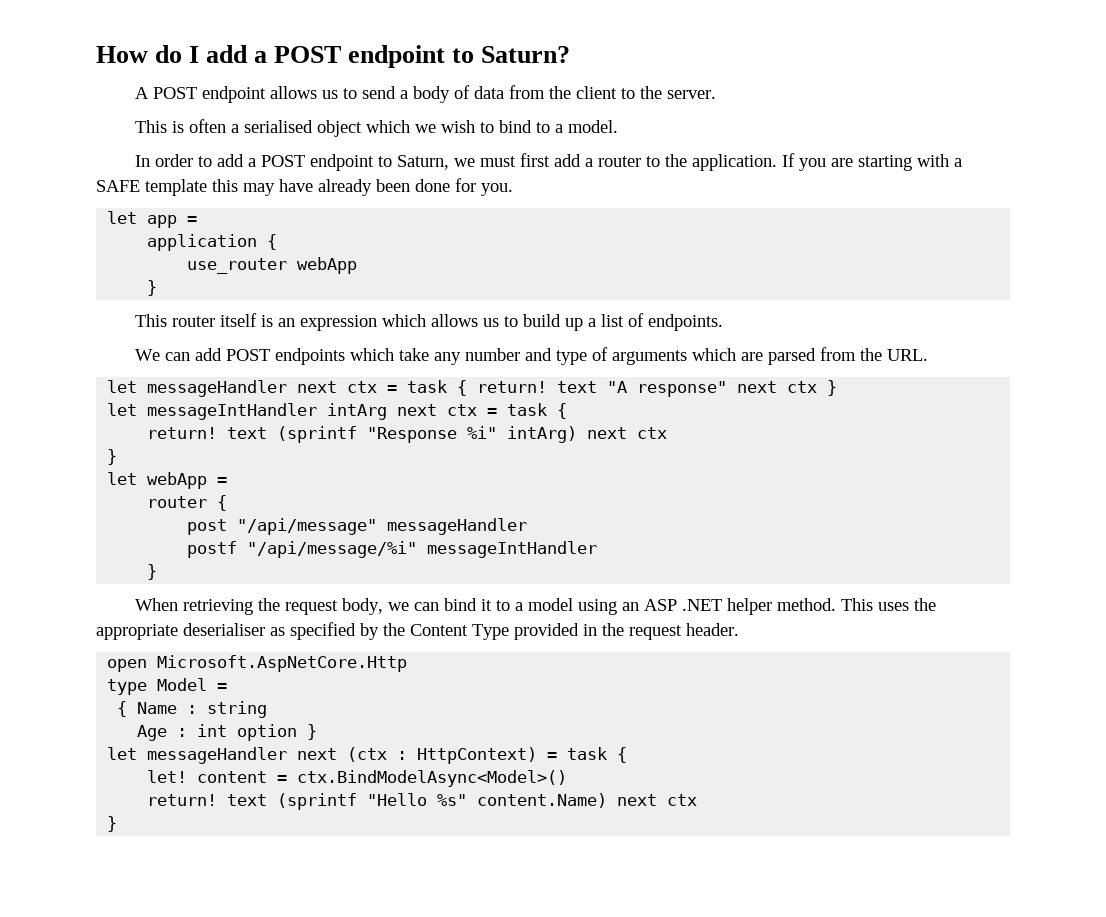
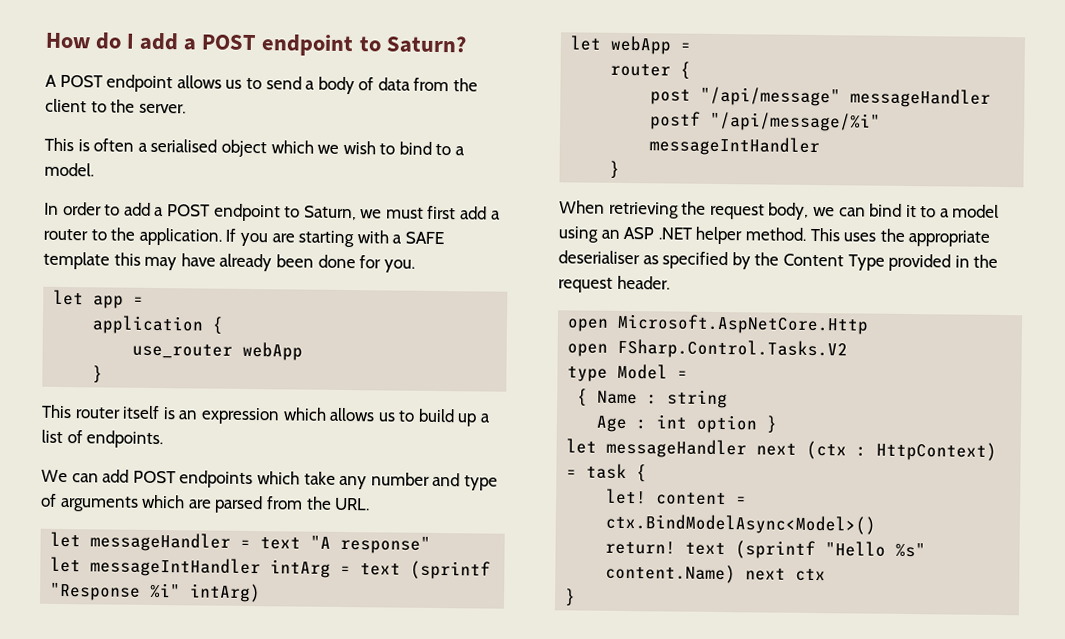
- let messageHandler next ctx = task { return! text "A response" next ctx }
+ let messageHandler = text "A response"
- let messageIntHandler intArg next ctx = task {
- return! text (sprintf "Response %i" intArg) next ctx
- }
+ let messageIntHandler intArg = text (sprintf "Response %i" intArg)
+ open FSharp.Control.Tasks.V2

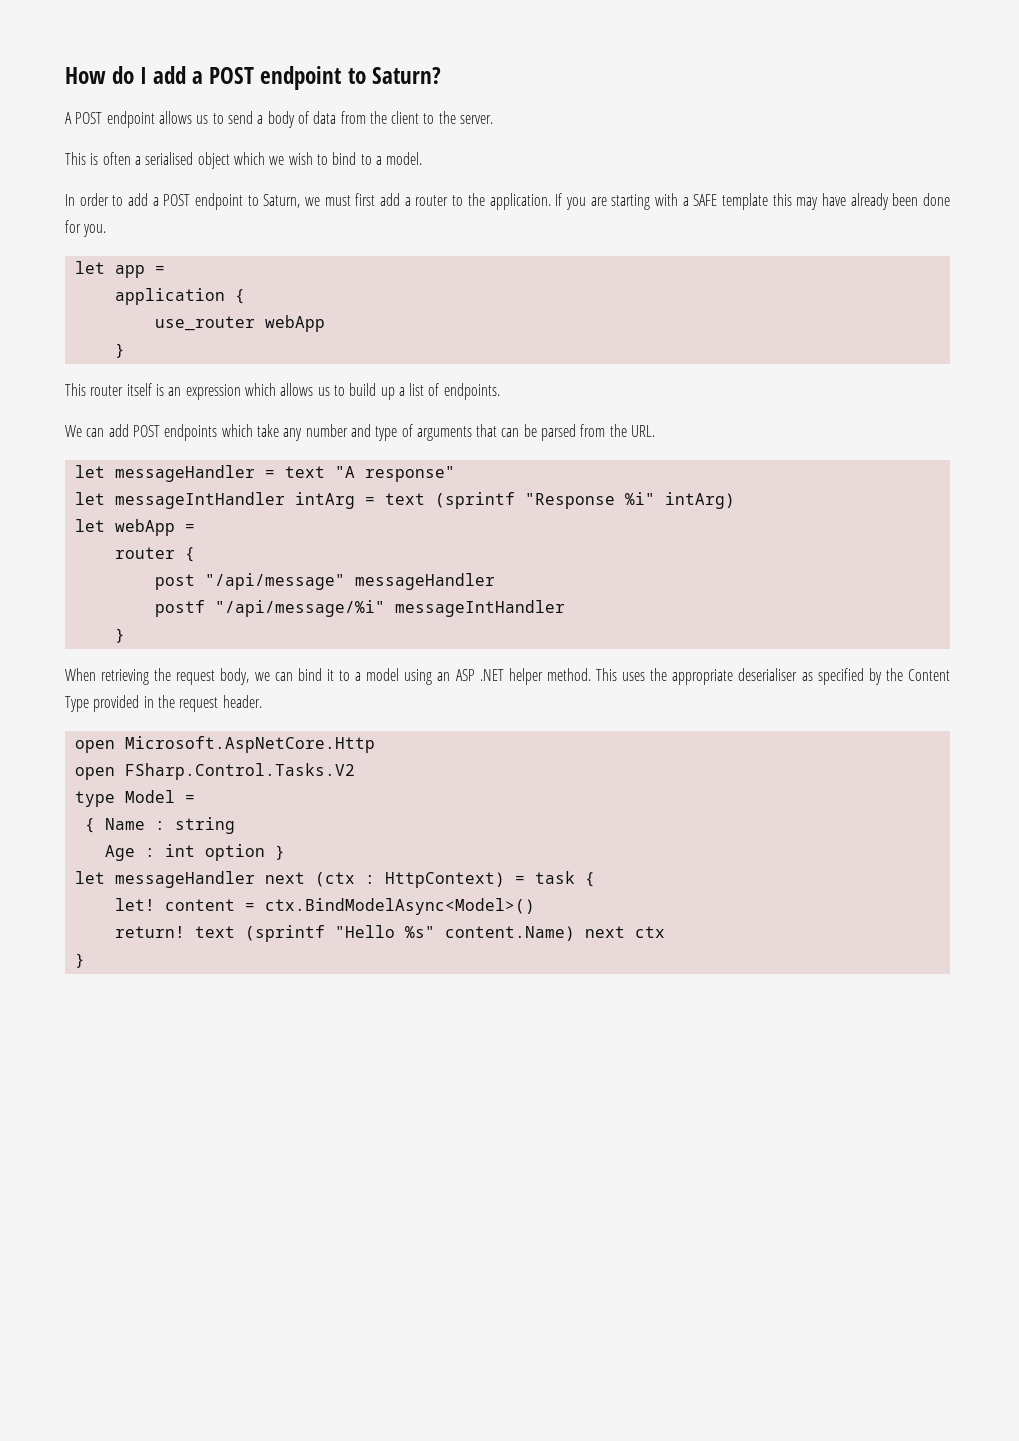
- We can add POST endpoints which take any number and type of arguments which are parsed from the URL.
+ We can add POST endpoints which take any number and type of arguments that can be parsed from the URL.

